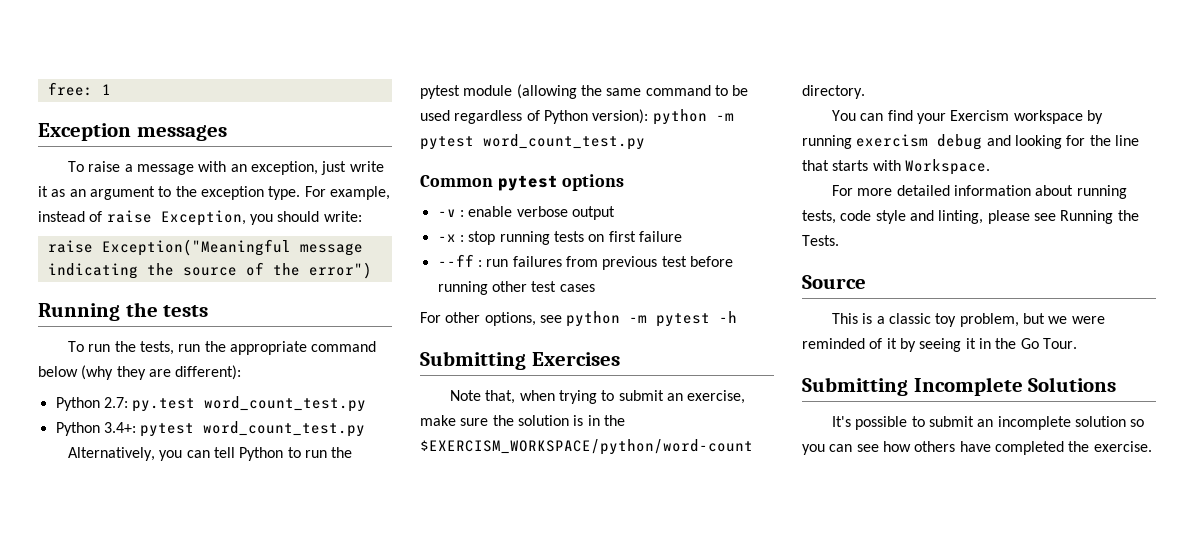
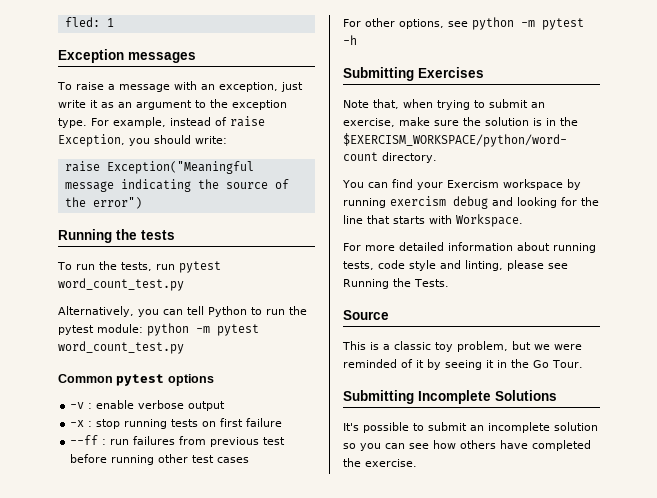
- free: 1
+ fled: 1
- To run the tests, run the appropriate command below (why they are different):
- Python 2.7: py.test word_count_test.py
- Python 3.4+: pytest word_count_test.py
+ To run the tests, run pytest word_count_test.py
- Alternatively, you can tell Python to run the pytest module (allowing the same command to be used regardless of Python version): python -m pytest word_count_test.py
+ Alternatively, you can tell Python to run the pytest module: python -m pytest word_count_test.py

